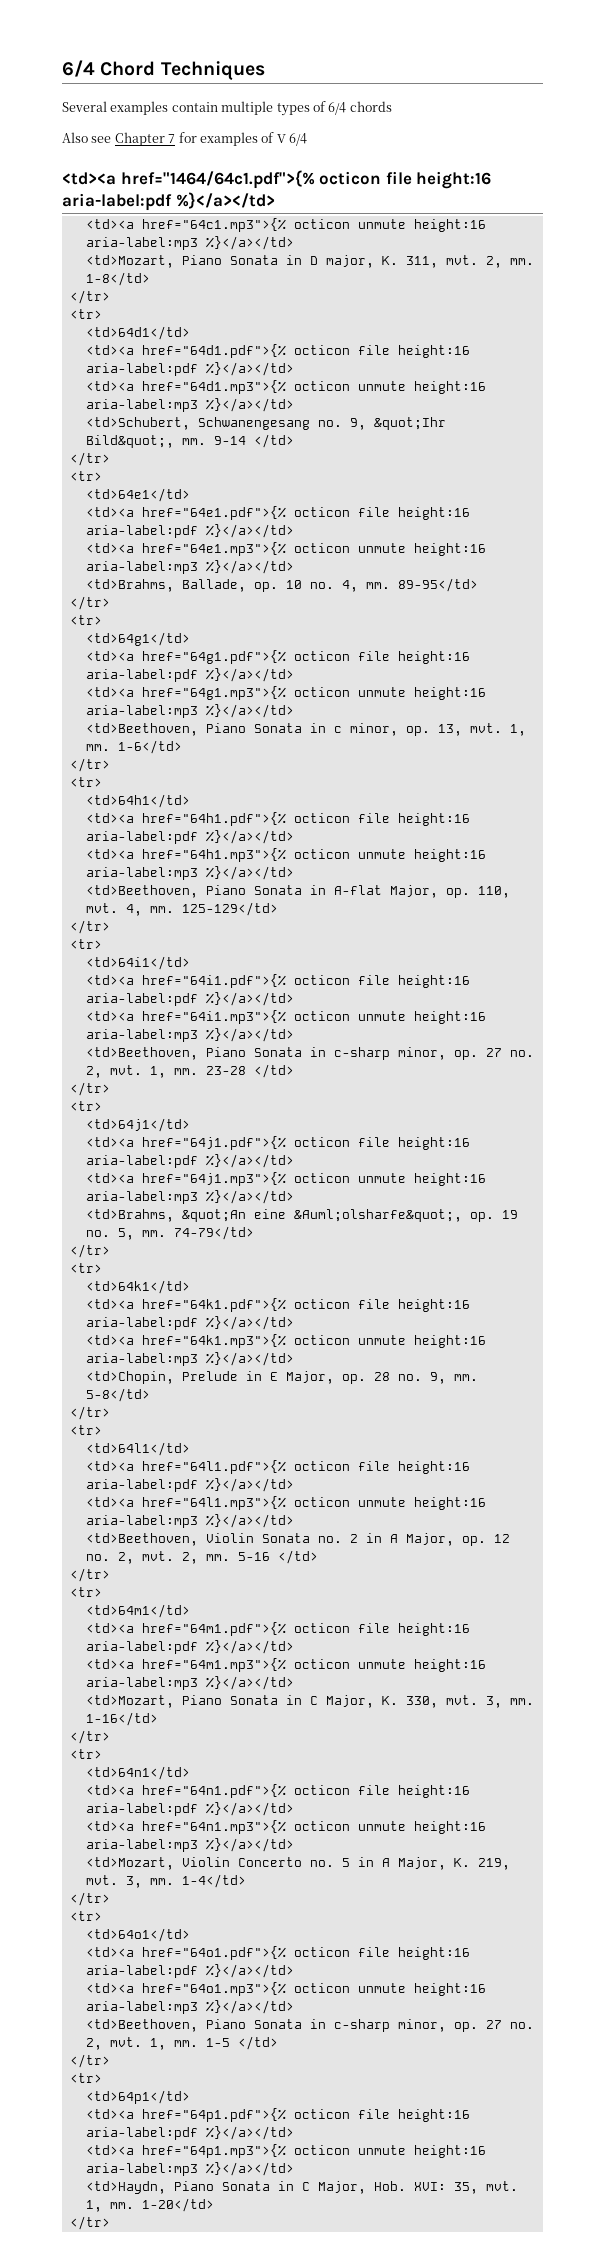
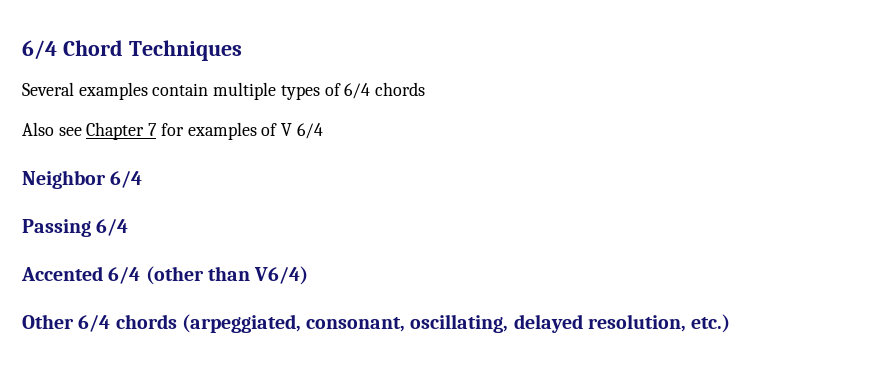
- <td><a href="1464/64c1.pdf">{% octicon file height:16 aria-label:pdf %}</a></td>
- <td><a href="64c1.mp3">{% octicon unmute height:16 aria-label:mp3 %}</a></td>
- <td>Mozart, Piano Sonata in D major, K. 311, mvt. 2, mm. 1-8</td>
- </tr>
- <tr>
- <td>64d1</td>
- <td><a href="64d1.pdf">{% octicon file height:16 aria-label:pdf %}</a></td>
- <td><a href="64d1.mp3">{% octicon unmute height:16 aria-label:mp3 %}</a></td>
- <td>Schubert, Schwanengesang no. 9, &quot;Ihr Bild&quot;, mm. 9-14 </td>
- </tr>
- <tr>
- <td>64e1</td>
- <td><a href="64e1.pdf">{% octicon file height:16 aria-label:pdf %}</a></td>
- <td><a href="64e1.mp3">{% octicon unmute height:16 aria-label:mp3 %}</a></td>
- <td>Brahms, Ballade, op. 10 no. 4, mm. 89-95</td>
- </tr>
- <tr>
- <td>64g1</td>
- <td><a href="64g1.pdf">{% octicon file height:16 aria-label:pdf %}</a></td>
- <td><a href="64g1.mp3">{% octicon unmute height:16 aria-label:mp3 %}</a></td>
- <td>Beethoven, Piano Sonata in c minor, op. 13, mvt. 1, mm. 1-6</td>
- </tr>
- <tr>
- <td>64h1</td>
- <td><a href="64h1.pdf">{% octicon file height:16 aria-label:pdf %}</a></td>
- <td><a href="64h1.mp3">{% octicon unmute height:16 aria-label:mp3 %}</a></td>
- <td>Beethoven, Piano Sonata in A-flat Major, op. 110, mvt. 4, mm. 125-129</td>
- </tr>
- <tr>
- <td>64i1</td>
- <td><a href="64i1.pdf">{% octicon file height:16 aria-label:pdf %}</a></td>
- <td><a href="64i1.mp3">{% octicon unmute height:16 aria-label:mp3 %}</a></td>
- <td>Beethoven, Piano Sonata in c-sharp minor, op. 27 no. 2, mvt. 1, mm. 23-28 </td>
- </tr>
- <tr>
- <td>64j1</td>
- <td><a href="64j1.pdf">{% octicon file height:16 aria-label:pdf %}</a></td>
- <td><a href="64j1.mp3">{% octicon unmute height:16 aria-label:mp3 %}</a></td>
- <td>Brahms, &quot;An eine &Auml;olsharfe&quot;, op. 19 no. 5, mm. 74-79</td>
- </tr>
- <tr>
- <td>64k1</td>
- <td><a href="64k1.pdf">{% octicon file height:16 aria-label:pdf %}</a></td>
- <td><a href="64k1.mp3">{% octicon unmute height:16 aria-label:mp3 %}</a></td>
- <td>Chopin, Prelude in E Major, op. 28 no. 9, mm. 5-8</td>
- </tr>
- <tr>
- <td>64l1</td>
- <td><a href="64l1.pdf">{% octicon file height:16 aria-label:pdf %}</a></td>
- <td><a href="64l1.mp3">{% octicon unmute height:16 aria-label:mp3 %}</a></td>
- <td>Beethoven, Violin Sonata no. 2 in A Major, op. 12 no. 2, mvt. 2, mm. 5-16 </td>
- </tr>
- <tr>
- <td>64m1</td>
- <td><a href="64m1.pdf">{% octicon file height:16 aria-label:pdf %}</a></td>
- <td><a href="64m1.mp3">{% octicon unmute height:16 aria-label:mp3 %}</a></td>
- <td>Mozart, Piano Sonata in C Major, K. 330, mvt. 3, mm. 1-16</td>
- </tr>
- <tr>
- <td>64n1</td>
- <td><a href="64n1.pdf">{% octicon file height:16 aria-label:pdf %}</a></td>
- <td><a href="64n1.mp3">{% octicon unmute height:16 aria-label:mp3 %}</a></td>
- <td>Mozart, Violin Concerto no. 5 in A Major, K. 219, mvt. 3, mm. 1-4</td>
- </tr>
- <tr>
- <td>64o1</td>
- <td><a href="64o1.pdf">{% octicon file height:16 aria-label:pdf %}</a></td>
- <td><a href="64o1.mp3">{% octicon unmute height:16 aria-label:mp3 %}</a></td>
- <td>Beethoven, Piano Sonata in c-sharp minor, op. 27 no. 2, mvt. 1, mm. 1-5 </td>
- </tr>
- <tr>
- <td>64p1</td>
- <td><a href="64p1.pdf">{% octicon file height:16 aria-label:pdf %}</a></td>
- <td><a href="64p1.mp3">{% octicon unmute height:16 aria-label:mp3 %}</a></td>
- <td>Haydn, Piano Sonata in C Major, Hob. XVI: 35, mvt. 1, mm. 1-20</td>
- </tr>
+ Neighbor 6/4
+ Passing 6/4
+ Accented 6/4 (other than V6/4)
+ Other 6/4 chords (arpeggiated, consonant, oscillating, delayed resolution, etc.)

